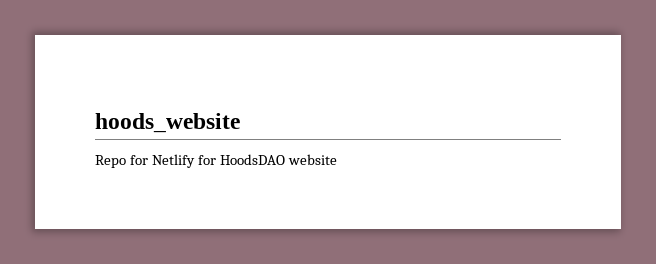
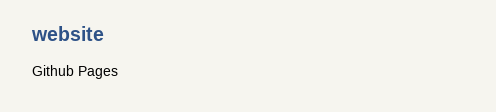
- hoods_website
- Repo for Netlify for HoodsDAO website
+ website
+ Github Pages

